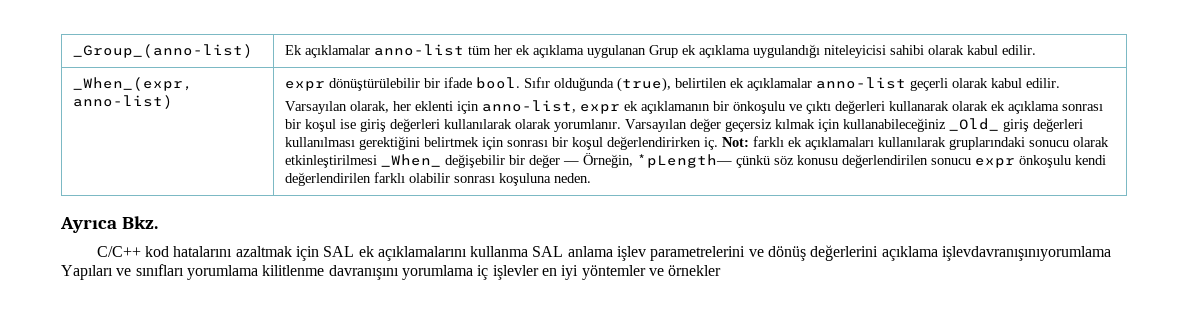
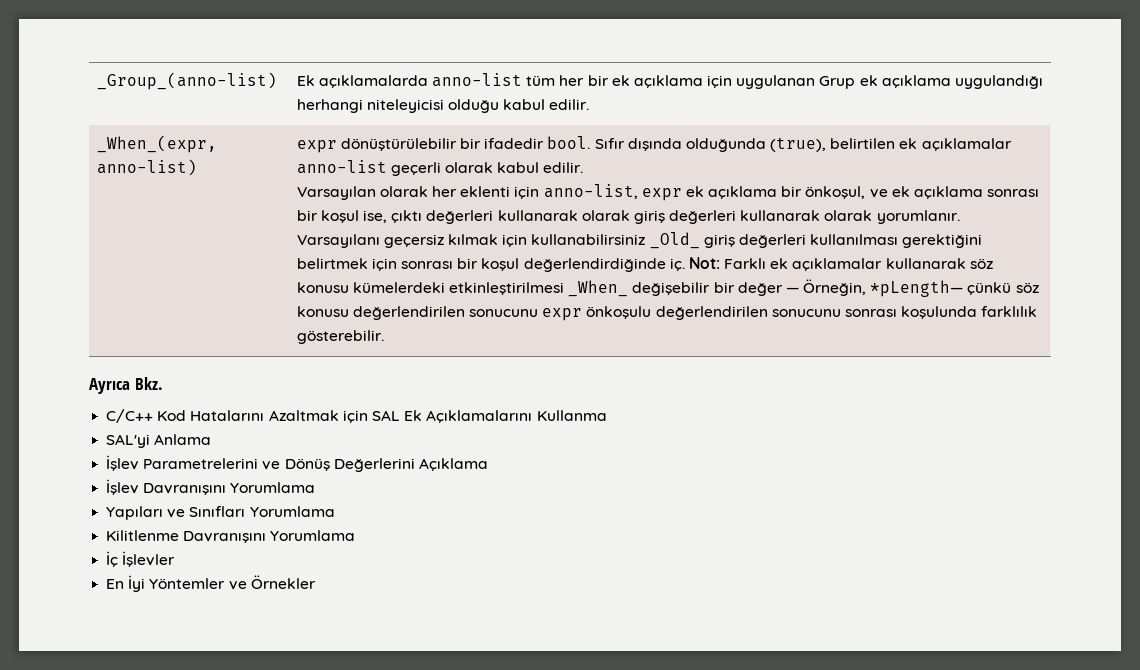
- _Group_(anno-list) | Ek açıklamalar anno-list tüm her ek açıklama uygulanan Grup ek açıklama uygulandığı niteleyicisi sahibi olarak kabul edilir.
+ _Group_(anno-list) | Ek açıklamalarda anno-list tüm her bir ek açıklama için uygulanan Grup ek açıklama uygulandığı herhangi niteleyicisi olduğu kabul edilir.
- expr dönüştürülebilir bir ifade bool.
+ expr dönüştürülebilir bir ifadedir bool.
- Sıfır olduğunda (true), belirtilen ek açıklamalar anno-list geçerli olarak kabul edilir.
+ Sıfır dışında olduğunda (true), belirtilen ek açıklamalar anno-list geçerli olarak kabul edilir.
- Varsayılan olarak, her eklenti için anno-list, expr ek açıklamanın bir önkoşulu ve çıktı değerleri kullanarak olarak ek açıklama sonrası bir koşul ise giriş değerleri kullanılarak olarak yorumlanır.
+ Varsayılan olarak her eklenti için anno-list, expr ek açıklama bir önkoşul, ve ek açıklama sonrası bir koşul ise, çıktı değerleri kullanarak olarak giriş değerleri kullanarak olarak yorumlanır.
- Varsayılan değer geçersiz kılmak için kullanabileceğiniz _Old_ giriş değerleri kullanılması gerektiğini belirtmek için sonrası bir koşul değerlendirirken iç.
+ Varsayılanı geçersiz kılmak için kullanabilirsiniz _Old_ giriş değerleri kullanılması gerektiğini belirtmek için sonrası bir koşul değerlendirdiğinde iç.
- Not: farklı ek açıklamaları kullanılarak gruplarındaki sonucu olarak etkinleştirilmesi _When_ değişebilir bir değer — Örneğin, *pLength— çünkü söz konusu değerlendirilen sonucu expr önkoşulu kendi değerlendirilen farklı olabilir sonrası koşuluna neden.
+ Not: Farklı ek açıklamalar kullanarak söz konusu kümelerdeki etkinleştirilmesi _When_ değişebilir bir değer — Örneğin, *pLength— çünkü söz konusu değerlendirilen sonucunu expr önkoşulu değerlendirilen sonucunu sonrası koşulunda farklılık gösterebilir.
  Ayrıca Bkz.
- C/C++ kod hatalarını azaltmak için SAL ek açıklamalarını kullanma SAL anlama işlev parametrelerini ve dönüş değerlerini açıklama işlevdavranışınıyorumlama Yapıları ve sınıfları yorumlama kilitlenme davranışını yorumlama iç işlevler en iyi yöntemler ve örnekler
+ C/C++ Kod Hatalarını Azaltmak için SAL Ek Açıklamalarını Kullanma
+ SAL'yi Anlama
+ İşlev Parametrelerini ve Dönüş Değerlerini Açıklama
+ İşlev Davranışını Yorumlama
+ Yapıları ve Sınıfları Yorumlama
+ Kilitlenme Davranışını Yorumlama
+ İç İşlevler
+ En İyi Yöntemler ve Örnekler

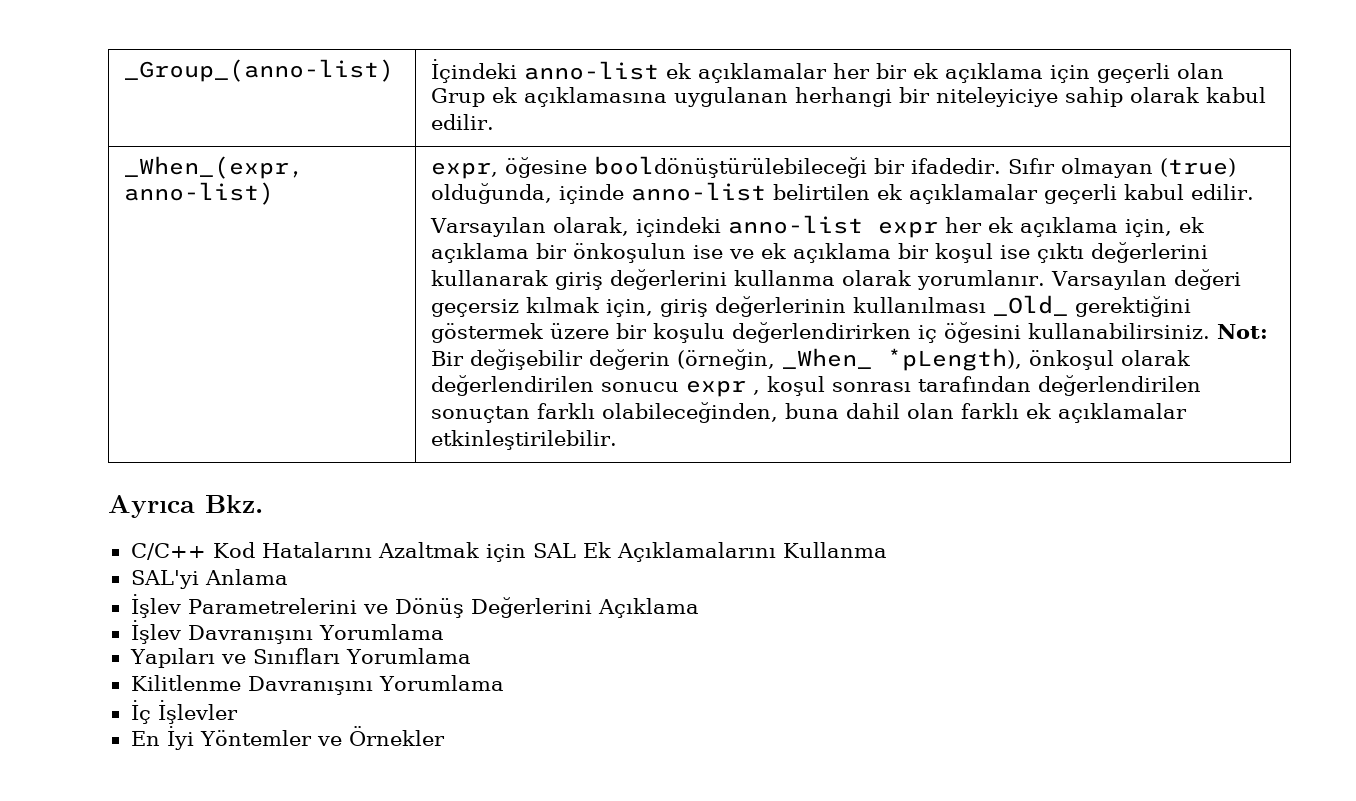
- _Group_(anno-list) | Ek açıklamalarda anno-list tüm her bir ek açıklama için uygulanan Grup ek açıklama uygulandığı herhangi niteleyicisi olduğu kabul edilir.
- _When_(expr, anno-list) | expr dönüştürülebilir bir ifadedir bool. Sıfır dışında olduğunda (true), belirtilen ek açıklamalar anno-list geçerli olarak kabul edilir.
- Varsayılan olarak her eklenti için anno-list, expr ek açıklama bir önkoşul, ve ek açıklama sonrası bir koşul ise, çıktı değerleri kullanarak olarak giriş değerleri kullanarak olarak yorumlanır. Varsayılanı geçersiz kılmak için kullanabilirsiniz _Old_ giriş değerleri kullanılması gerektiğini belirtmek için sonrası bir koşul değerlendirdiğinde iç. Not: Farklı ek açıklamalar kullanarak söz konusu kümelerdeki etkinleştirilmesi _When_ değişebilir bir değer — Örneğin, *pLength— çünkü söz konusu değerlendirilen sonucunu expr önkoşulu değerlendirilen sonucunu sonrası koşulunda farklılık gösterebilir.
+ _Group_(anno-list) | İçindeki anno-list ek açıklamalar her bir ek açıklama için geçerli olan Grup ek açıklamasına uygulanan herhangi bir niteleyiciye sahip olarak kabul edilir.
+ _When_(expr, anno-list) | expr, öğesine booldönüştürülebileceği bir ifadedir. Sıfır olmayan (true) olduğunda, içinde anno-list belirtilen ek açıklamalar geçerli kabul edilir.
+ Varsayılan olarak, içindeki anno-list expr her ek açıklama için, ek açıklama bir önkoşulun ise ve ek açıklama bir koşul ise çıktı değerlerini kullanarak giriş değerlerini kullanma olarak yorumlanır. Varsayılan değeri geçersiz kılmak için, giriş değerlerinin kullanılması _Old_ gerektiğini göstermek üzere bir koşulu değerlendirirken iç öğesini kullanabilirsiniz. Not: Bir değişebilir değerin (örneğin, _When_ *pLength), önkoşul olarak değerlendirilen sonucu expr , koşul sonrası tarafından değerlendirilen sonuçtan farklı olabileceğinden, buna dahil olan farklı ek açıklamalar etkinleştirilebilir.

